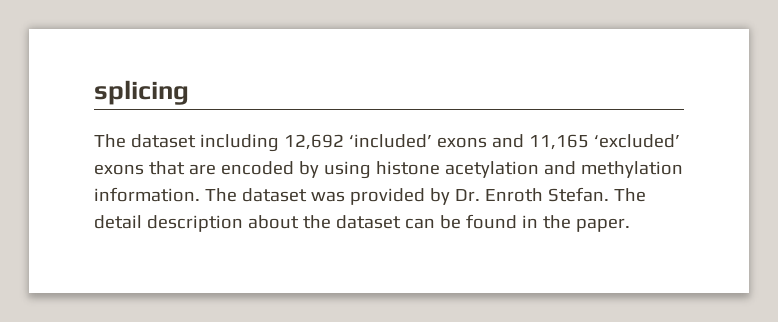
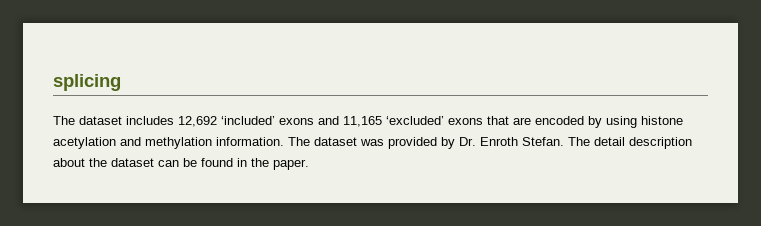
- The dataset including 12,692 ‘included’ exons and 11,165 ‘excluded’ exons that are encoded by using histone acetylation and methylation information.
+ The dataset includes 12,692 ‘included’ exons and 11,165 ‘excluded’ exons that are encoded by using histone acetylation and methylation information.

